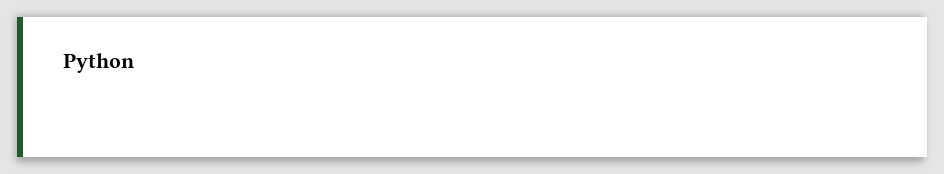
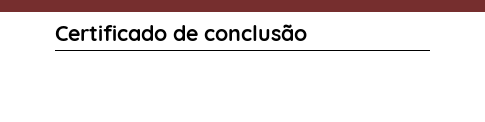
- Python
+ Certificado de conclusão

